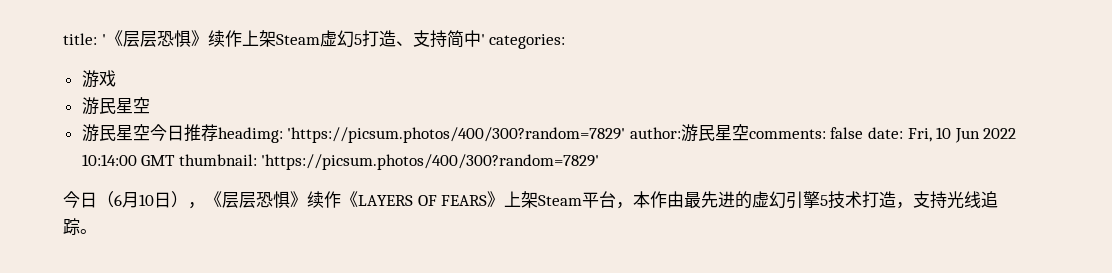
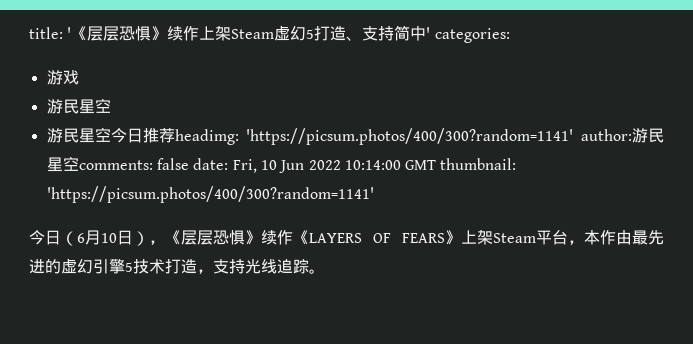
- 游民星空今日推荐headimg: 'https://picsum.photos/400/300?random=7829' author:游民星空comments: false date: Fri, 10 Jun 2022 10:14:00 GMT thumbnail: 'https://picsum.photos/400/300?random=7829'
+ 游民星空今日推荐headimg: 'https://picsum.photos/400/300?random=1141' author:游民星空comments: false date: Fri, 10 Jun 2022 10:14:00 GMT thumbnail: 'https://picsum.photos/400/300?random=1141'

